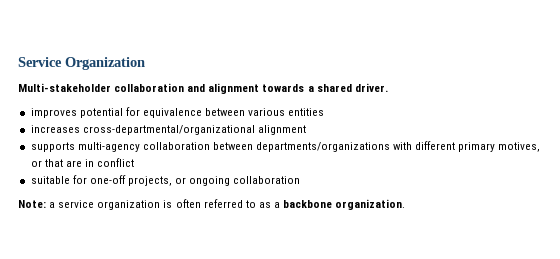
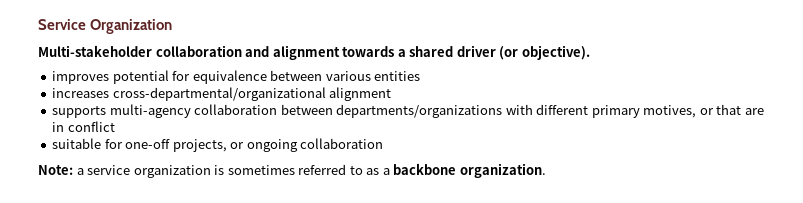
- Multi-stakeholder collaboration and alignment towards a shared driver.
+ Multi-stakeholder collaboration and alignment towards a shared driver (or objective).
- Note: a service organization is often referred to as a backbone organization.
+ Note: a service organization is sometimes referred to as a backbone organization.

